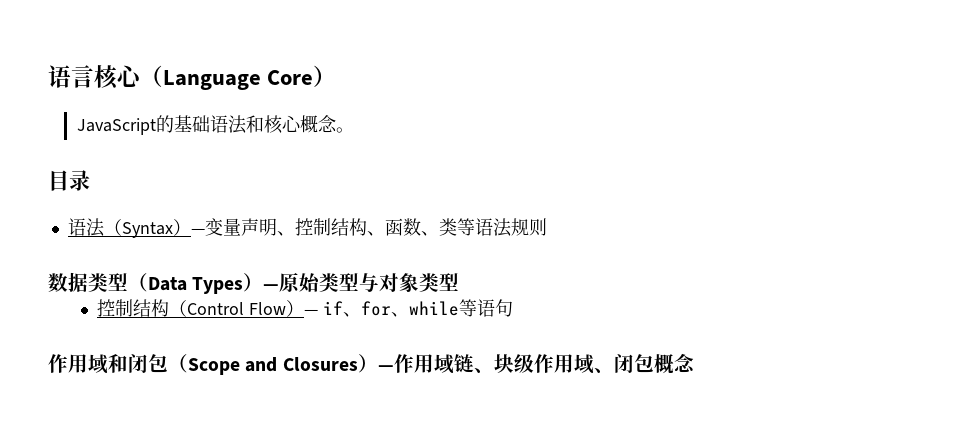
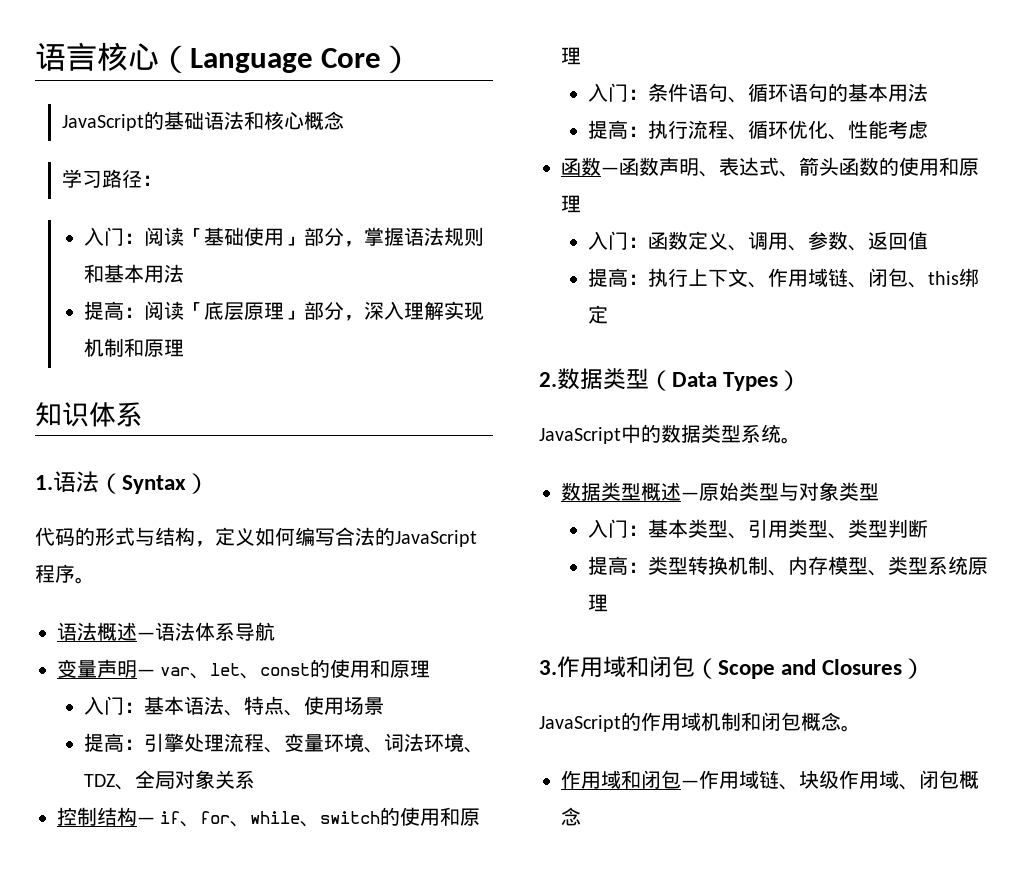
- JavaScript的基础语法和核心概念。
- 目录
- 语法（Syntax）—变量声明、控制结构、函数、类等语法规则
- 数据类型（Data Types）—原始类型与对象类型
+ JavaScript的基础语法和核心概念
+ 学习路径：
+ 入门：阅读「基础使用」部分，掌握语法规则和基本用法
+ 提高：阅读「底层原理」部分，深入理解实现机制和原理
+ 知识体系
+ 1.语法（Syntax）
+ 代码的形式与结构，定义如何编写合法的JavaScript程序。
+ 语法概述—语法体系导航
+ 变量声明— var、let、const的使用和原理
+ 入门：基本语法、特点、使用场景
+ 提高：引擎处理流程、变量环境、词法环境、TDZ、全局对象关系
+ 控制结构— if、for、while、switch的使用和原理
+ 入门：条件语句、循环语句的基本用法
+ 提高：执行流程、循环优化、性能考虑
+ 函数—函数声明、表达式、箭头函数的使用和原理
+ 入门：函数定义、调用、参数、返回值
+ 提高：执行上下文、作用域链、闭包、this绑定
+ 2.数据类型（Data Types）
+ JavaScript中的数据类型系统。
+ 数据类型概述—原始类型与对象类型
- 控制结构（Control Flow）— if、for、while等语句
- 作用域和闭包（Scope and Closures）—作用域链、块级作用域、闭包概念
+ 入门：基本类型、引用类型、类型判断
+ 提高：类型转换机制、内存模型、类型系统原理
+ 3.作用域和闭包（Scope and Closures）
+ JavaScript的作用域机制和闭包概念。
+ 作用域和闭包—作用域链、块级作用域、闭包概念

